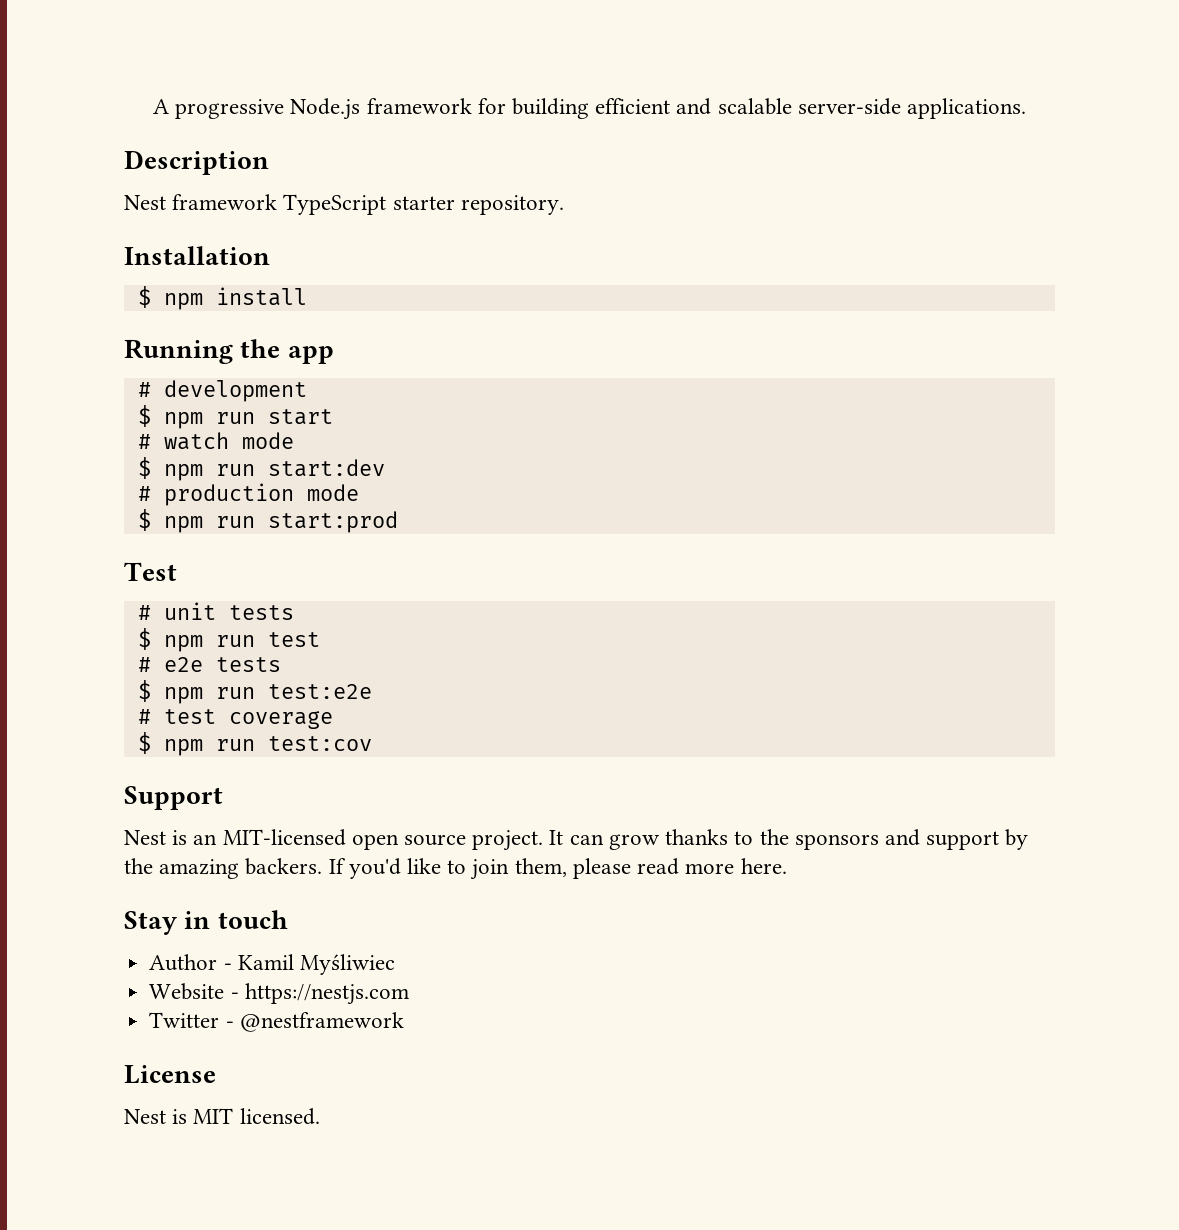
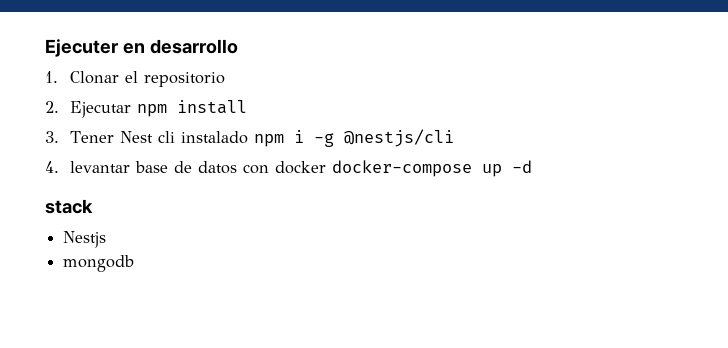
- A progressive Node.js framework for building efficient and scalable server-side applications.
- Description
- Nest framework TypeScript starter repository.
- Installation
- $ npm install
- Running the app
- # development
- $ npm run start
- # watch mode
- $ npm run start:dev
- # production mode
- $ npm run start:prod
- Test
- # unit tests
- $ npm run test
- # e2e tests
- $ npm run test:e2e
- # test coverage
- $ npm run test:cov
- Support
- Nest is an MIT-licensed open source project. It can grow thanks to the sponsors and support by the amazing backers. If you'd like to join them, please read more here.
- Stay in touch
- Author - Kamil Myśliwiec
- Website - https://nestjs.com
- Twitter - @nestframework
- License
- Nest is MIT licensed.
+ Ejecuter en desarrollo
+ 1. Clonar el repositorio
+ 2. Ejecutar npm install
+ 3. Tener Nest cli instalado npm i -g @nestjs/cli
+ 4. levantar base de datos con docker docker-compose up -d
+ stack
+ Nestjs
+ mongodb

